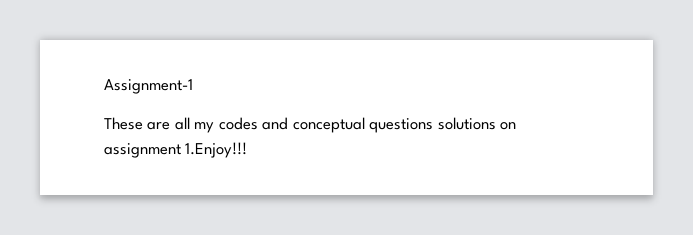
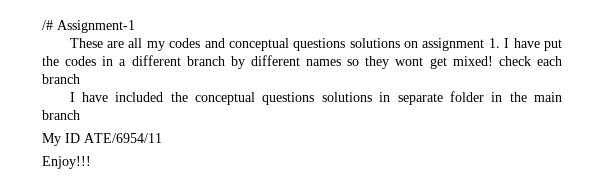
- Assignment-1
+ /# Assignment-1
- These are all my codes and conceptual questions solutions on assignment 1.Enjoy!!!
+ These are all my codes and conceptual questions solutions on assignment 1. I have put the codes in a different branch by different names so they wont get mixed! check each branch
+ I have included the conceptual questions solutions in separate folder in the main branch
+ My ID ATE/6954/11
+ Enjoy!!!

